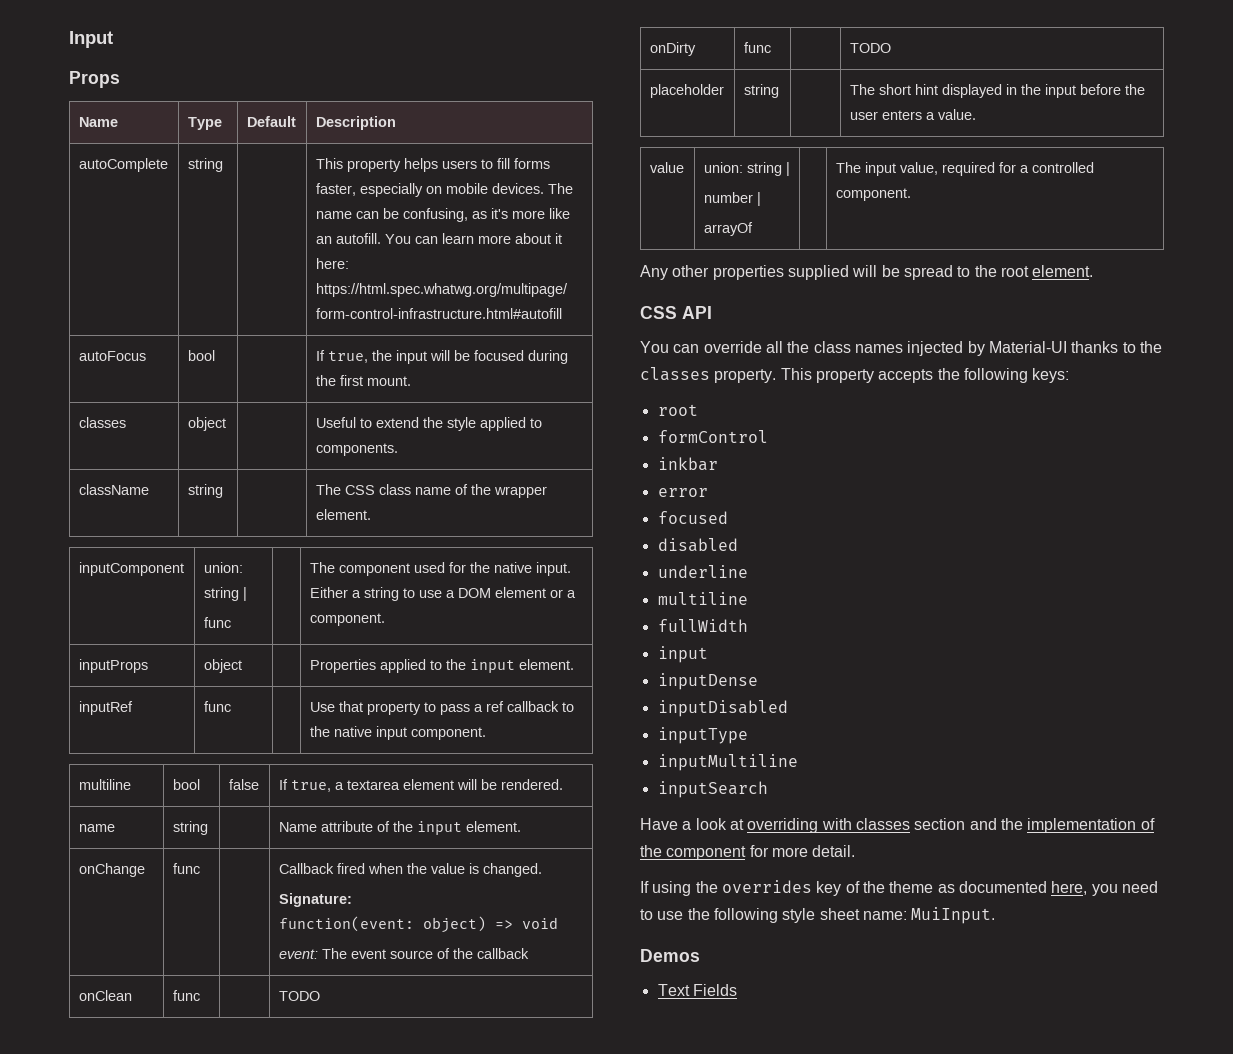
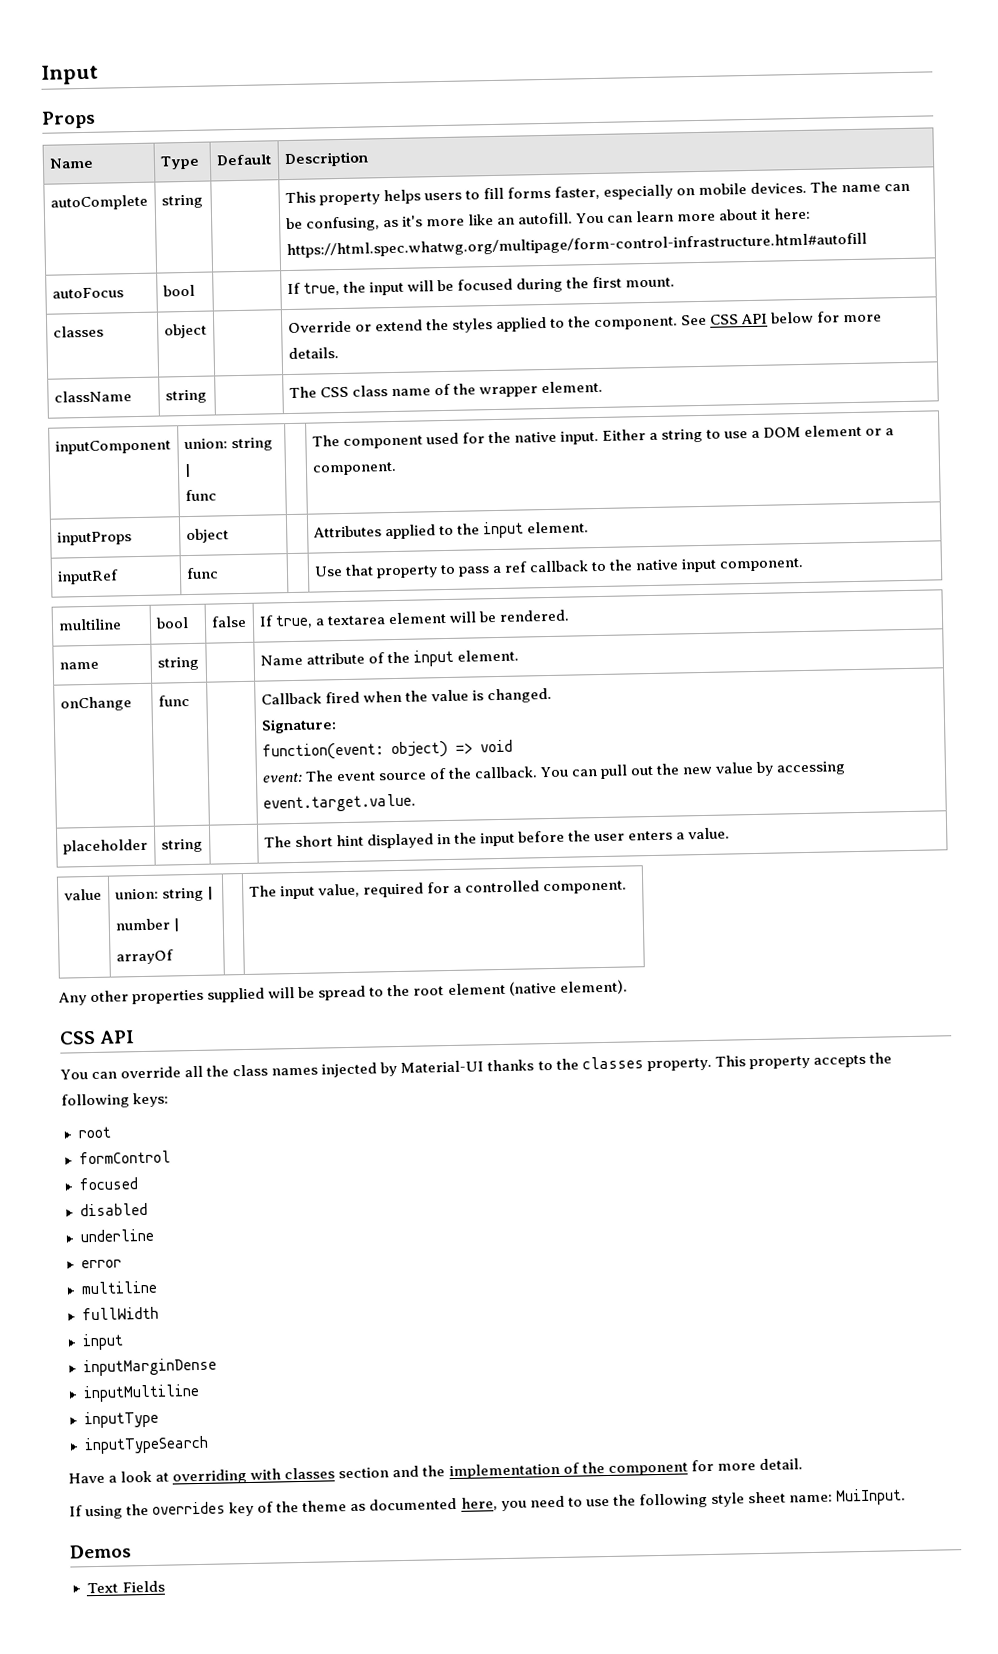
- classes | object | | Useful to extend the style applied to components.
+ classes | object | | Override or extend the styles applied to the component. See CSS API below for more details.
- inputProps | object | | Properties applied to the input element.
+ inputProps | object | | Attributes applied to the input element.
  onChange | func | | Callback fired when the value is changed.
  Signature:
  function(event: object) => void
- event: The event source of the callback
- onClean | func | | TODO
- onDirty | func | | TODO
+ event: The event source of the callback. You can pull out the new value by accessing event.target.value.
- Any other properties supplied will be spread to the root element.
+ Any other properties supplied will be spread to the root element (native element).
- inkbar
- error
+ error
- inputDense
- inputDisabled
+ inputMarginDense
+ inputMultiline
- inputMultiline
- inputSearch
+ inputTypeSearch

